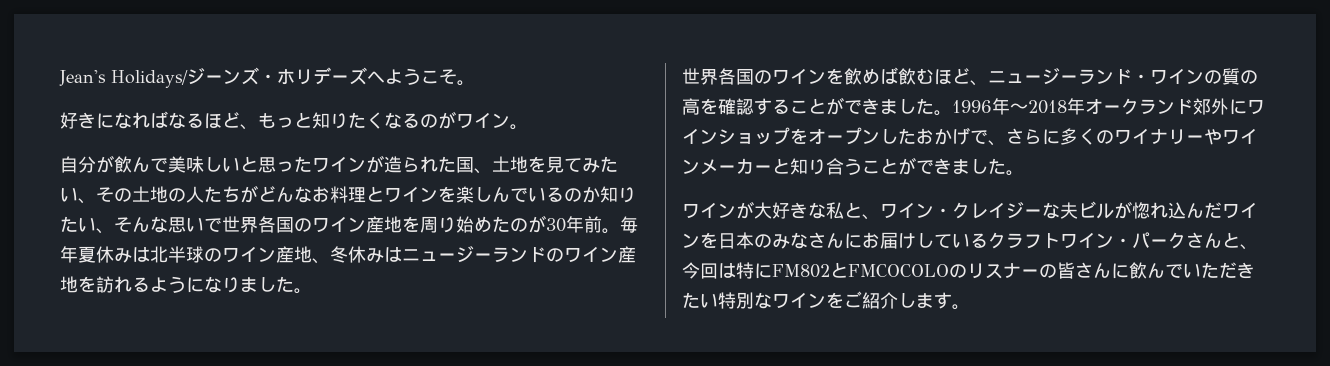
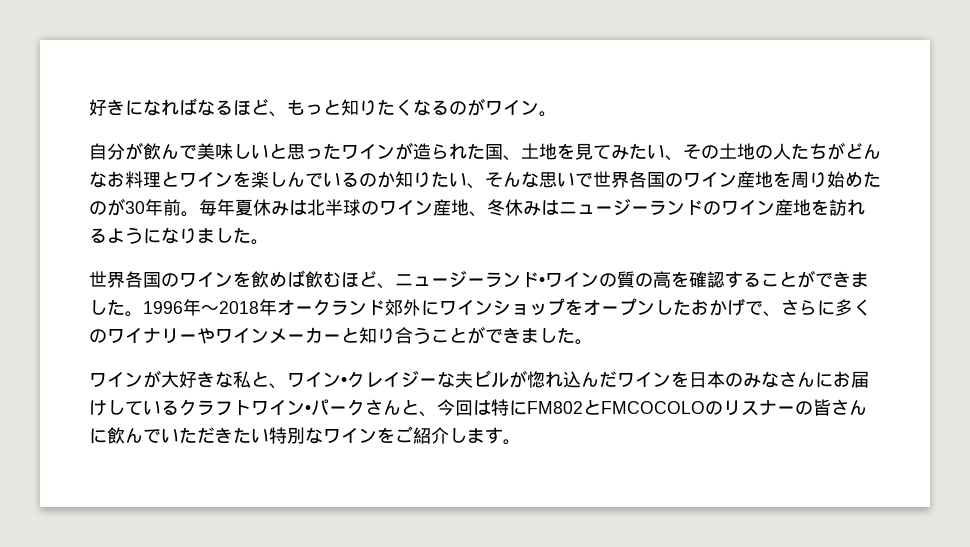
- Jean's Holidays/ジーンズ・ホリデーズへようこそ。
- 世界各国のワインを飲めば飲むほど、ニュージーランド・ワインの質の高を確認することができました。
+ 世界各国のワインを飲めば飲むほど、ニュージーランド•ワインの質の高を確認することができました。
- ワインが大好きな私と、ワイン・クレイジーな夫ビルが惚れ込んだワインを日本のみなさんにお届けしているクラフトワイン・パークさんと、今回は特にFM802とFMCOCOLOのリスナーの皆さんに飲んでいただきたい特別なワインをご紹介します。
+ ワインが大好きな私と、ワイン•クレイジーな夫ビルが惚れ込んだワインを日本のみなさんにお届けしているクラフトワイン•パークさんと、今回は特にFM802とFMCOCOLOのリスナーの皆さんに飲んでいただきたい特別なワインをご紹介します。

